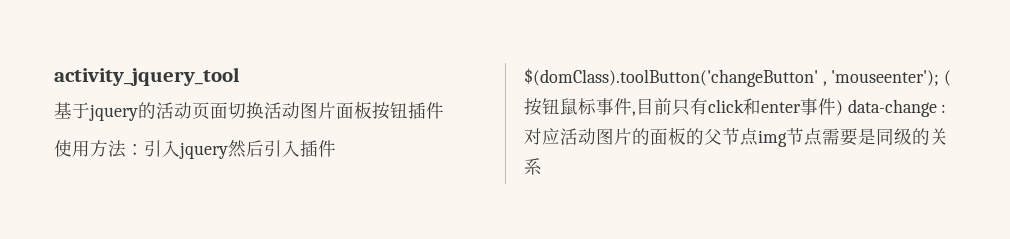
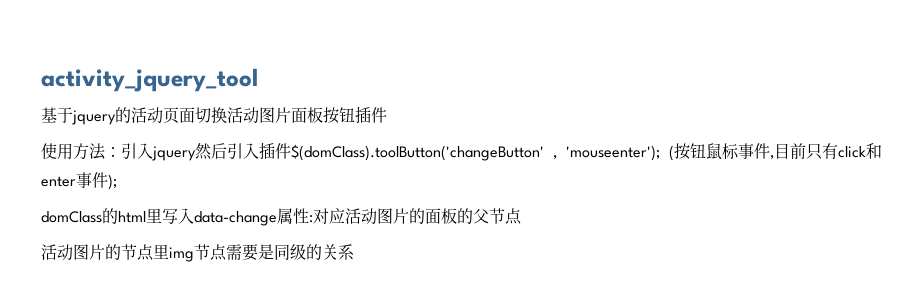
- 使用方法：引入jquery然后引入插件$(domClass).toolButton('changeButton' , 'mouseenter'); (按钮鼠标事件,目前只有click和enter事件) data-change :对应活动图片的面板的父节点img节点需要是同级的关系
+ 使用方法：引入jquery然后引入插件$(domClass).toolButton('changeButton' , 'mouseenter'); (按钮鼠标事件,目前只有click和enter事件);
+ domClass的html里写入data-change属性:对应活动图片的面板的父节点
+ 活动图片的节点里img节点需要是同级的关系

